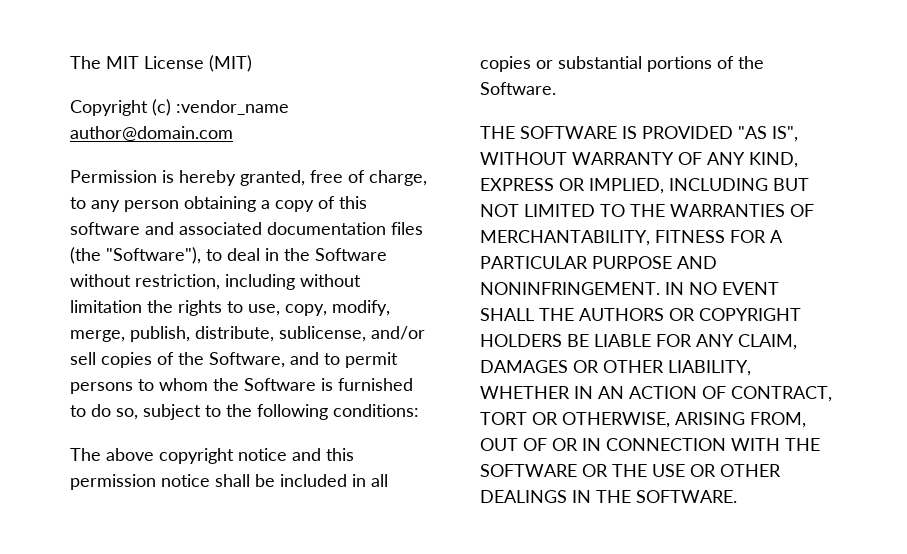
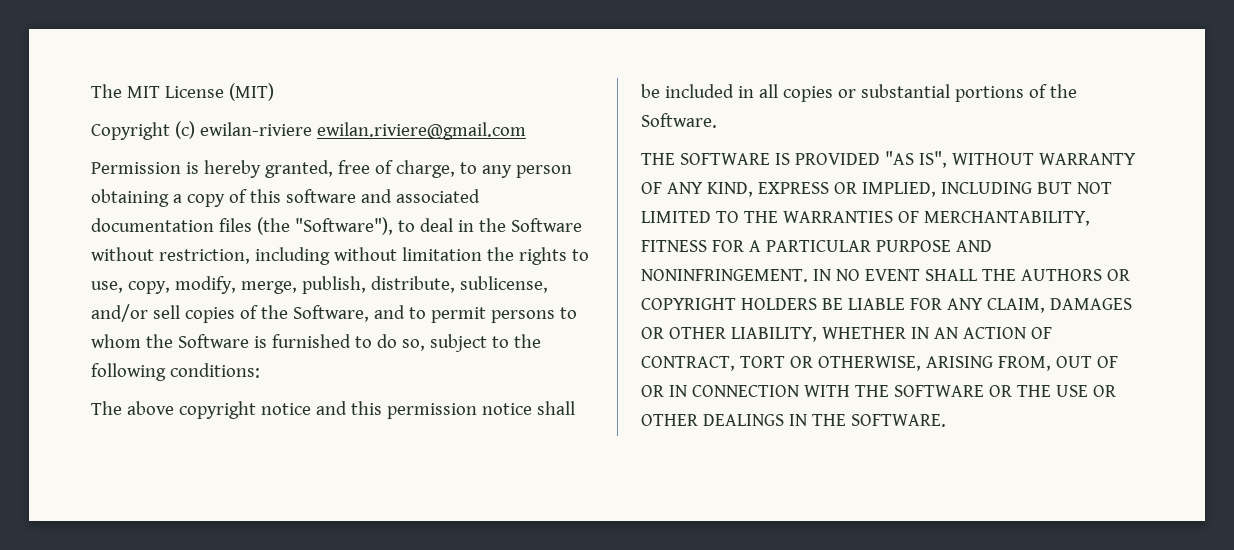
- Copyright (c) :vendor_name author@domain.com
+ Copyright (c) ewilan-riviere ewilan.riviere@gmail.com

